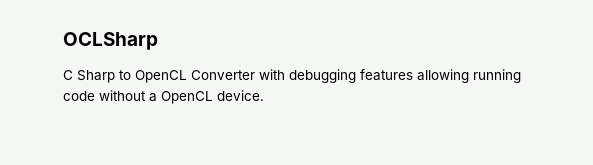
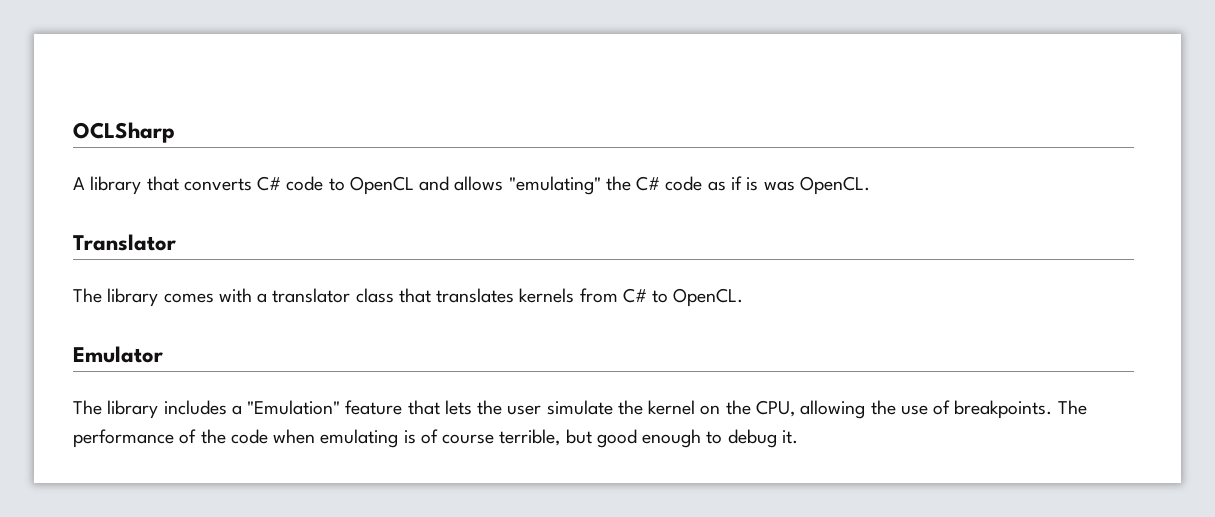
- C Sharp to OpenCL Converter with debugging features allowing running code without a OpenCL device.
+ A library that converts C# code to OpenCL and allows "emulating" the C# code as if is was OpenCL.
+ Translator
+ The library comes with a translator class that translates kernels from C# to OpenCL.
+ Emulator
+ The library includes a "Emulation" feature that lets the user simulate the kernel on the CPU, allowing the use of breakpoints. The performance of the code when emulating is of course terrible, but good enough to debug it.

